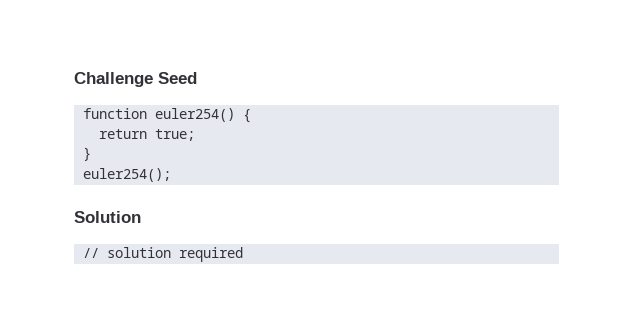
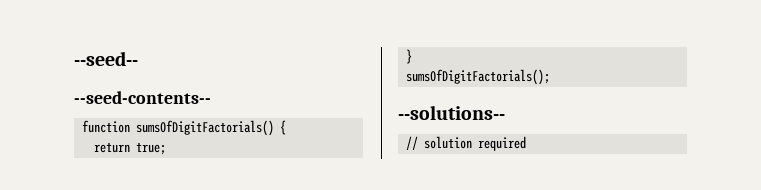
- Challenge Seed
+ --seed--
+ --seed-contents--
- function euler254() {
+ function sumsOfDigitFactorials() {
- euler254();
- Solution
+ sumsOfDigitFactorials();
+ --solutions--

